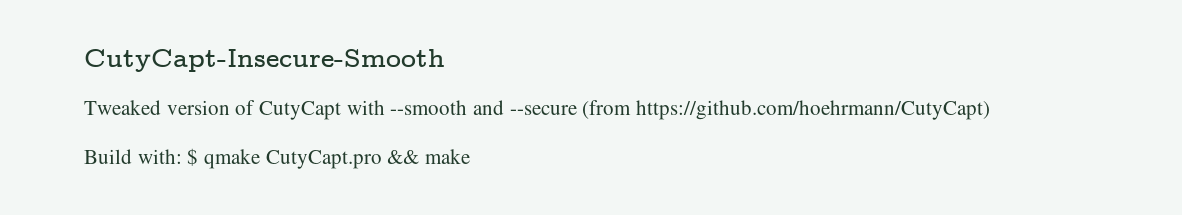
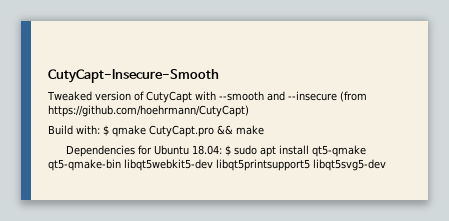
- Tweaked version of CutyCapt with --smooth and --secure (from https://github.com/hoehrmann/CutyCapt)
+ Tweaked version of CutyCapt with --smooth and --insecure (from https://github.com/hoehrmann/CutyCapt)
+ Dependencies for Ubuntu 18.04: $ sudo apt install qt5-qmake qt5-qmake-bin libqt5webkit5-dev libqt5printsupport5 libqt5svg5-dev

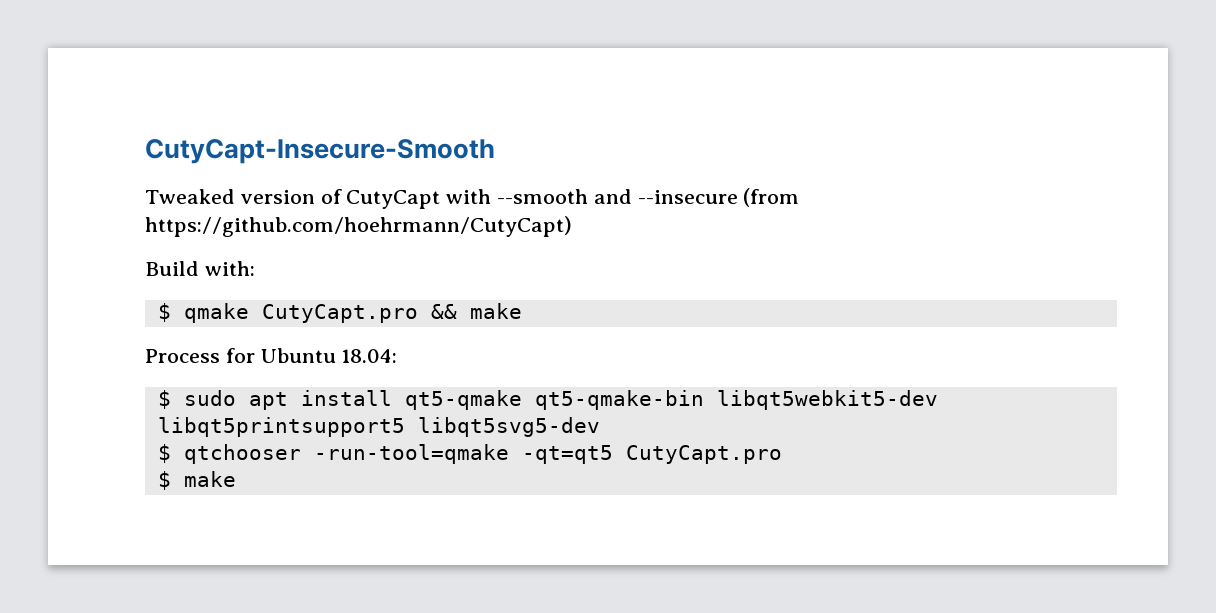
- Build with: $ qmake CutyCapt.pro && make
+ Build with:
+ $ qmake CutyCapt.pro && make
- Dependencies for Ubuntu 18.04: $ sudo apt install qt5-qmake qt5-qmake-bin libqt5webkit5-dev libqt5printsupport5 libqt5svg5-dev
+ Process for Ubuntu 18.04:
+ $ sudo apt install qt5-qmake qt5-qmake-bin libqt5webkit5-dev libqt5printsupport5 libqt5svg5-dev
+ $ qtchooser -run-tool=qmake -qt=qt5 CutyCapt.pro
+ $ make

